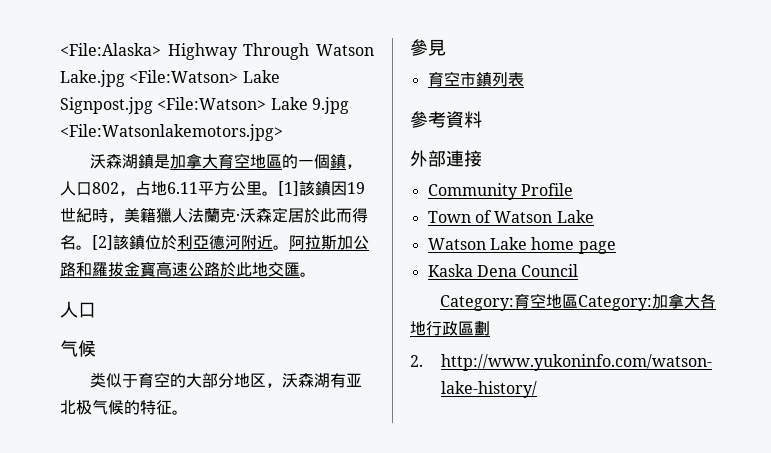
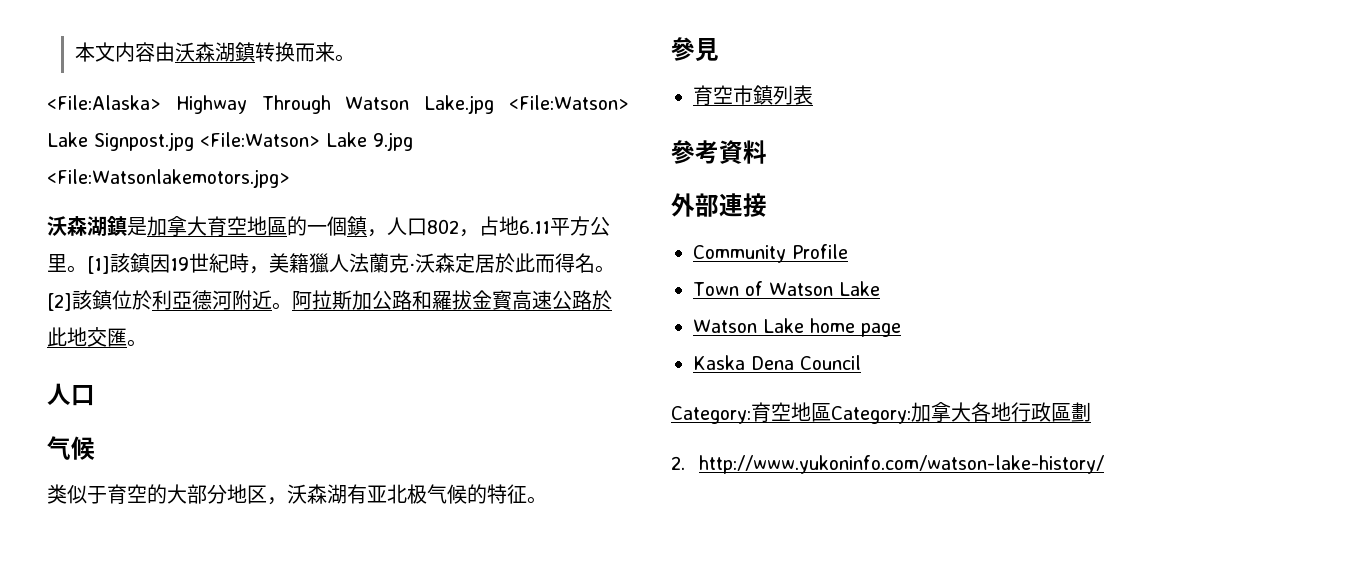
+ 本文内容由沃森湖鎮转换而来。

